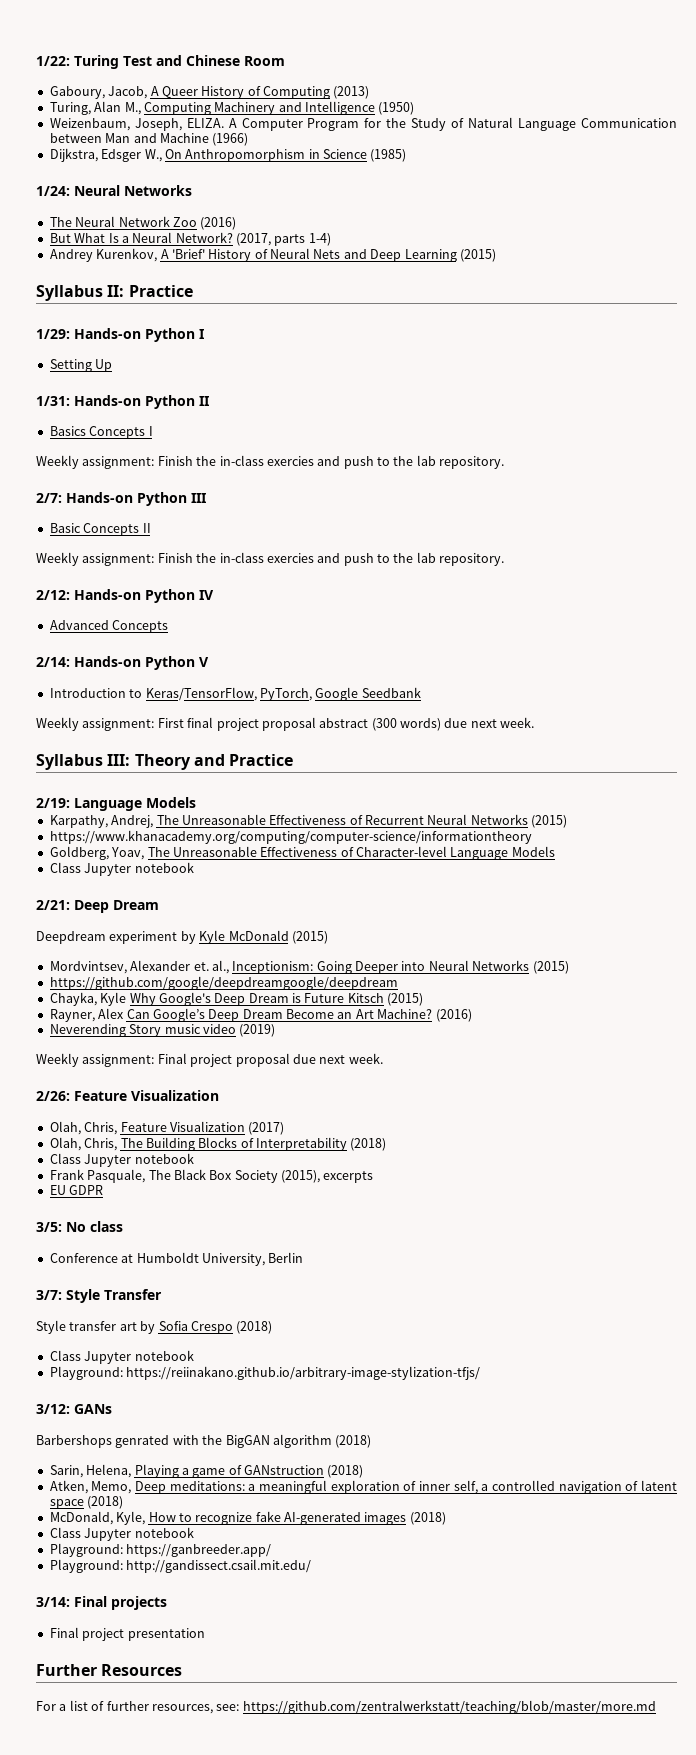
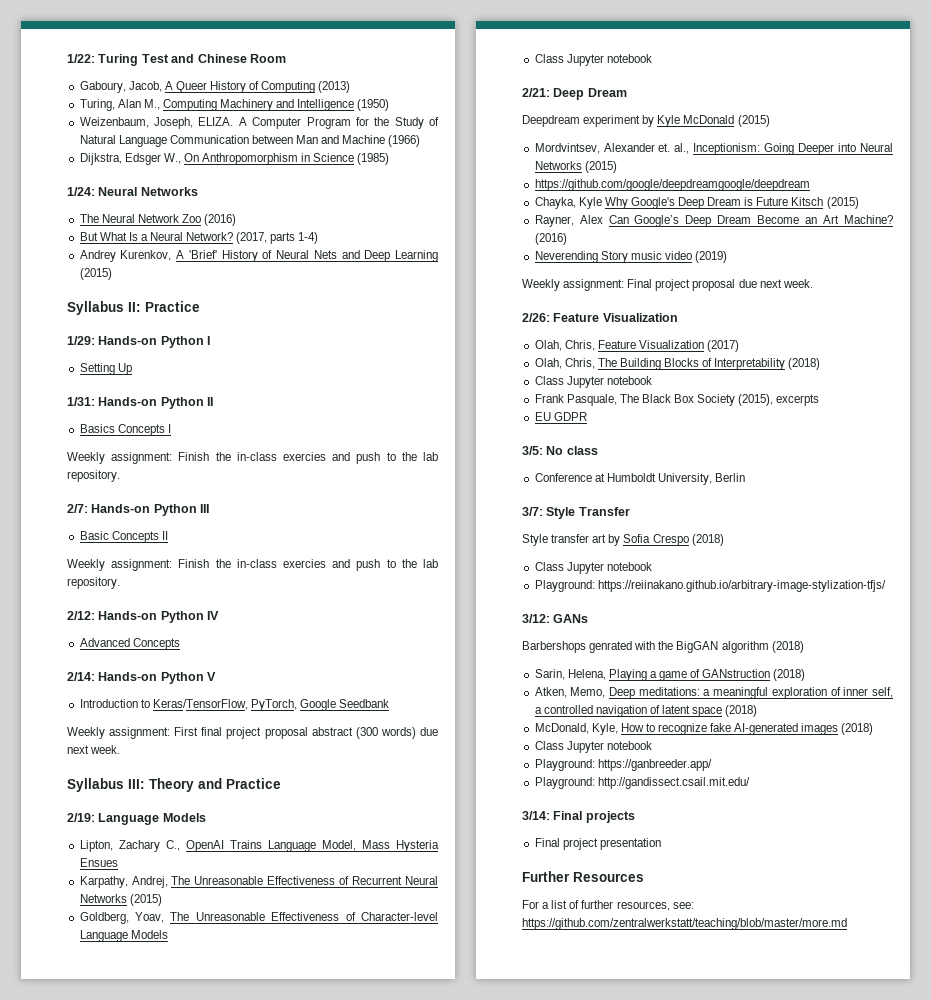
+ Lipton, Zachary C., OpenAI Trains Language Model, Mass Hysteria Ensues
- https://www.khanacademy.org/computing/computer-science/informationtheory

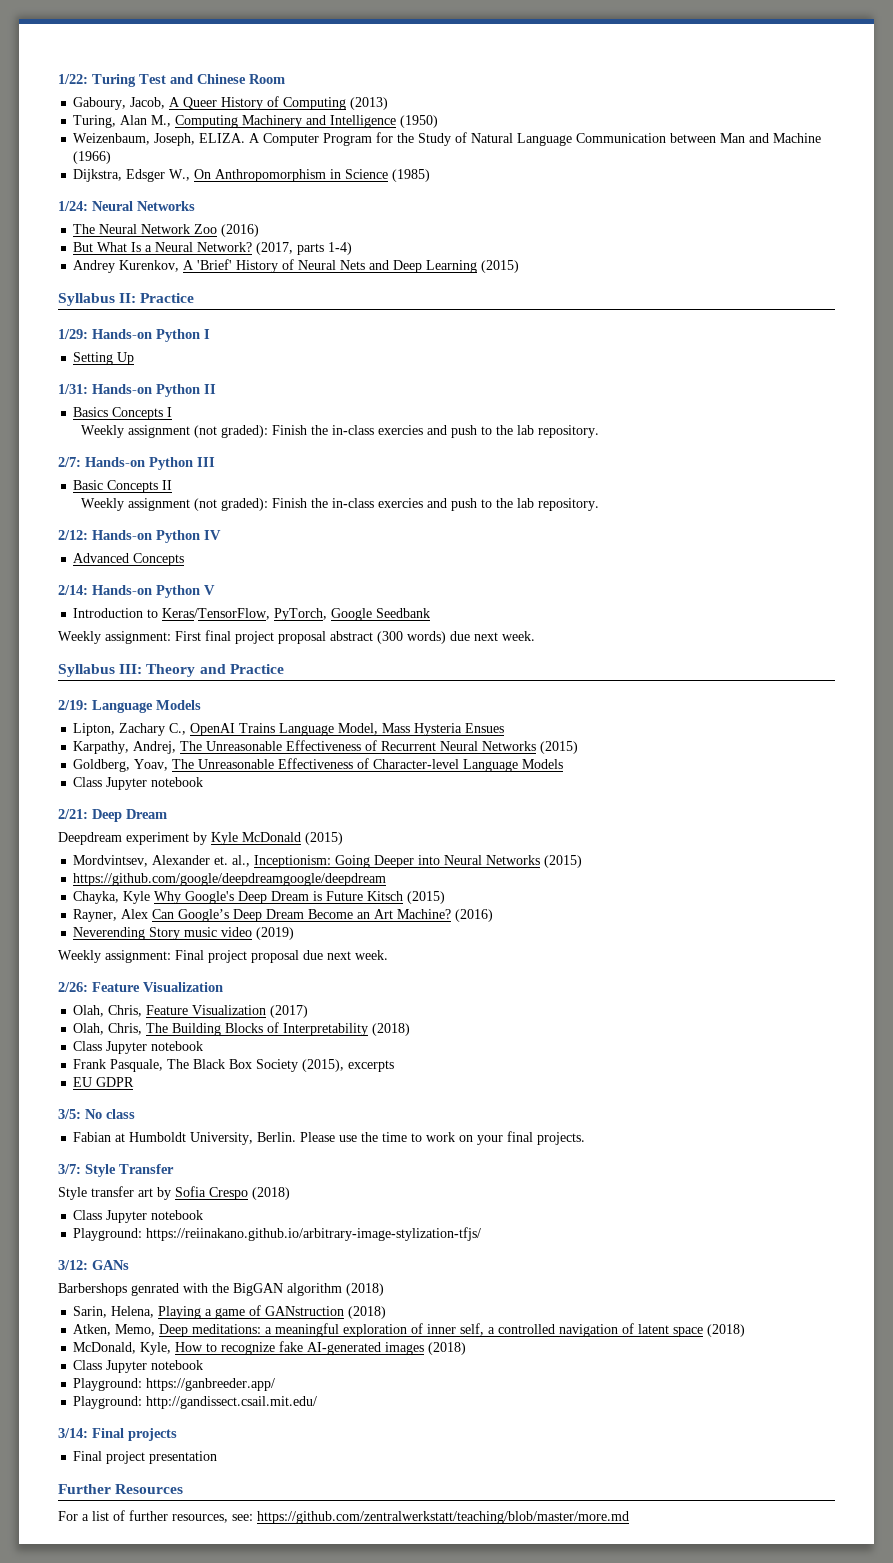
  Basics Concepts I
- Weekly assignment: Finish the in-class exercies and push to the lab repository.
+ Weekly assignment (not graded): Finish the in-class exercies and push to the lab repository.
  Basic Concepts II
- Weekly assignment: Finish the in-class exercies and push to the lab repository.
+ Weekly assignment (not graded): Finish the in-class exercies and push to the lab repository.
- Conference at Humboldt University, Berlin
+ Fabian at Humboldt University, Berlin. Please use the time to work on your final projects.

